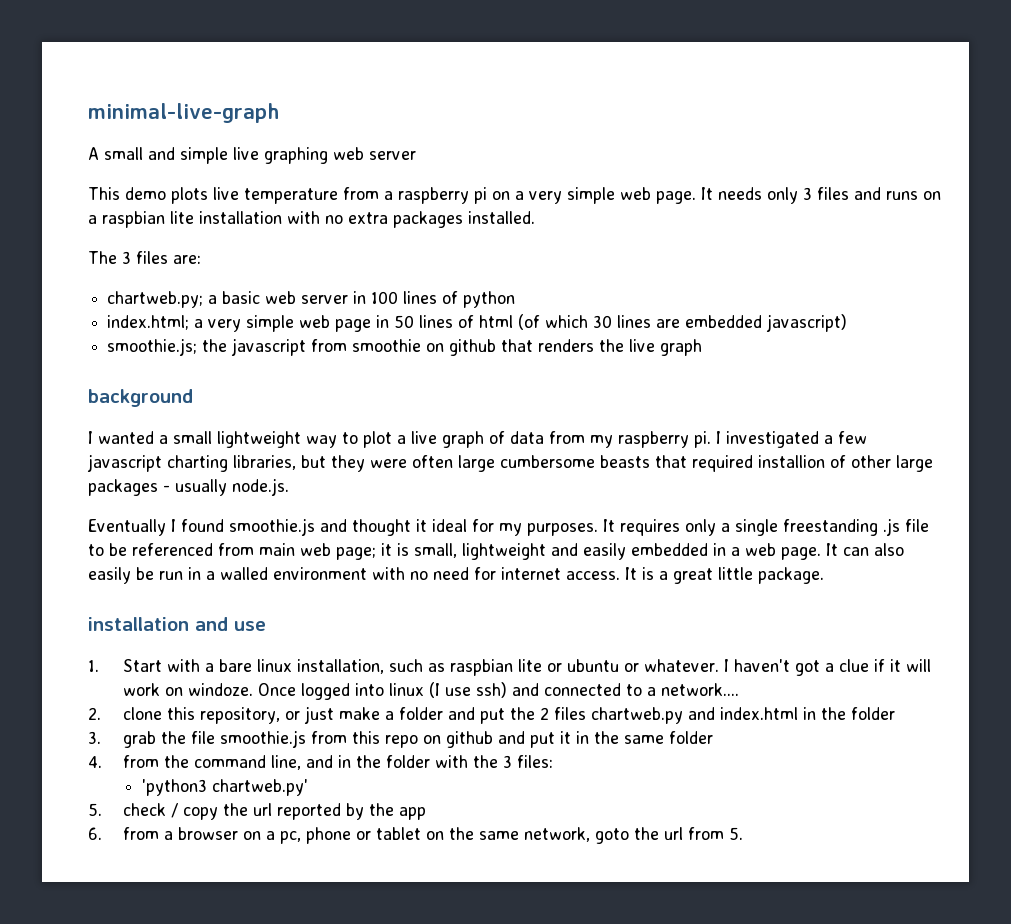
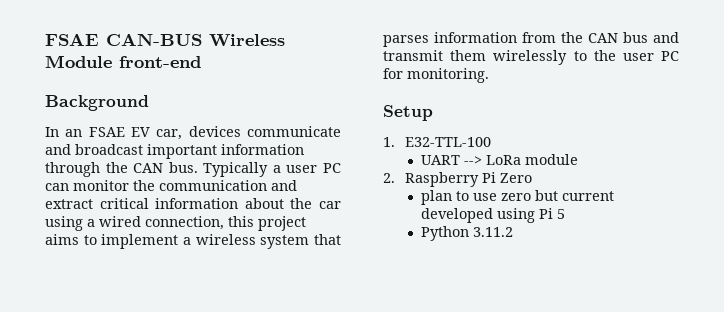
- minimal-live-graph
- A small and simple live graphing web server
- This demo plots live temperature from a raspberry pi on a very simple web page. It needs only 3 files and runs on a raspbian lite installation with no extra packages installed.
- The 3 files are:
- chartweb.py; a basic web server in 100 lines of python
- index.html; a very simple web page in 50 lines of html (of which 30 lines are embedded javascript)
- smoothie.js; the javascript from smoothie on github that renders the live graph
- background
- I wanted a small lightweight way to plot a live graph of data from my raspberry pi. I investigated a few javascript charting libraries, but they were often large cumbersome beasts that required installion of other large packages - usually node.js.
- Eventually I found smoothie.js and thought it ideal for my purposes. It requires only a single freestanding .js file to be referenced from main web page; it is small, lightweight and easily embedded in a web page. It can also easily be run in a walled environment with no need for internet access. It is a great little package.
- installation and use
- 1. Start with a bare linux installation, such as raspbian lite or ubuntu or whatever. I haven't got a clue if it will work on windoze. Once logged into linux (I use ssh) and connected to a network....
- 2. clone this repository, or just make a folder and put the 2 files chartweb.py and index.html in the folder
- 3. grab the file smoothie.js from this repo on github and put it in the same folder
- 4. from the command line, and in the folder with the 3 files:
- 'python3 chartweb.py'
- 5. check / copy the url reported by the app
- 6. from a browser on a pc, phone or tablet on the same network, goto the url from 5.
+ FSAE CAN-BUS Wireless Module front-end
+ Background
+ In an FSAE EV car, devices communicate and broadcast important information through the CAN bus. Typically a user PC can monitor the communication and extract critical information about the car using a wired connection, this project aims to implement a wireless system that parses information from the CAN bus and transmit them wirelessly to the user PC for monitoring.
+ Setup
+ 1. E32-TTL-100
+ UART --> LoRa module
+ 2. Raspberry Pi Zero
+ plan to use zero but current developed using Pi 5
+ Python 3.11.2

